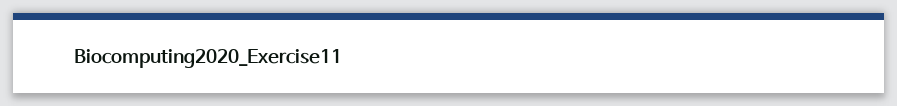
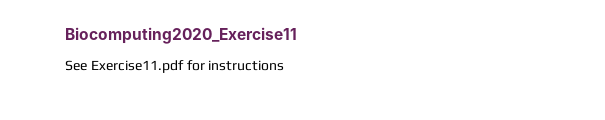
+ See Exercise11.pdf for instructions

